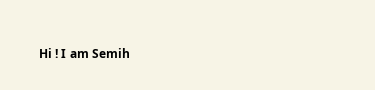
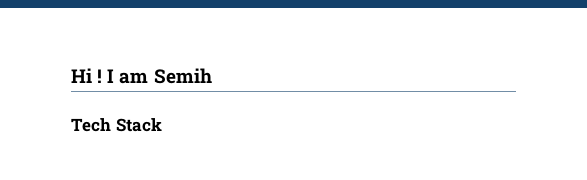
+ Tech Stack

